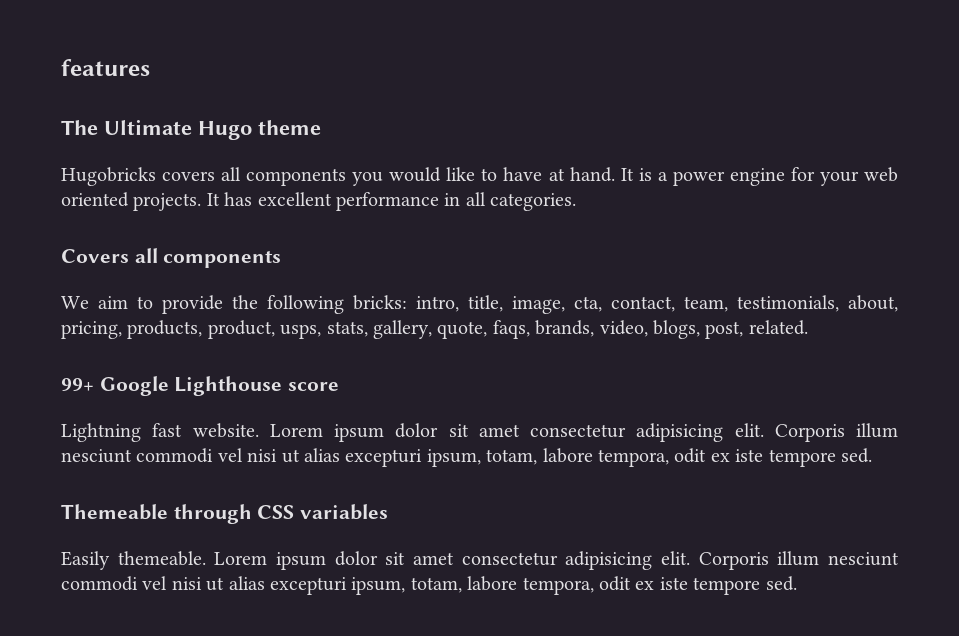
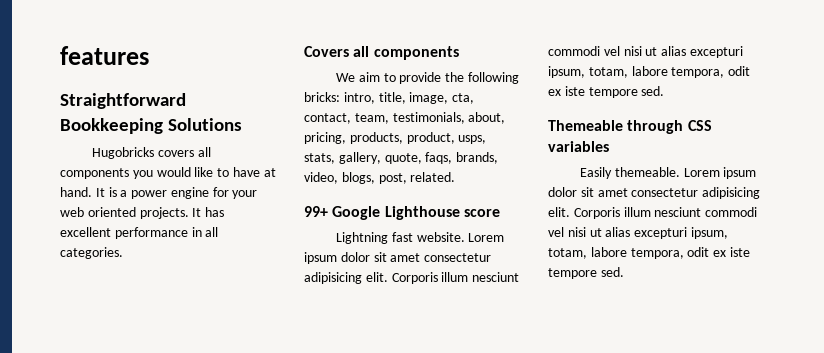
- The Ultimate Hugo theme
+ Straightforward Bookkeeping Solutions

